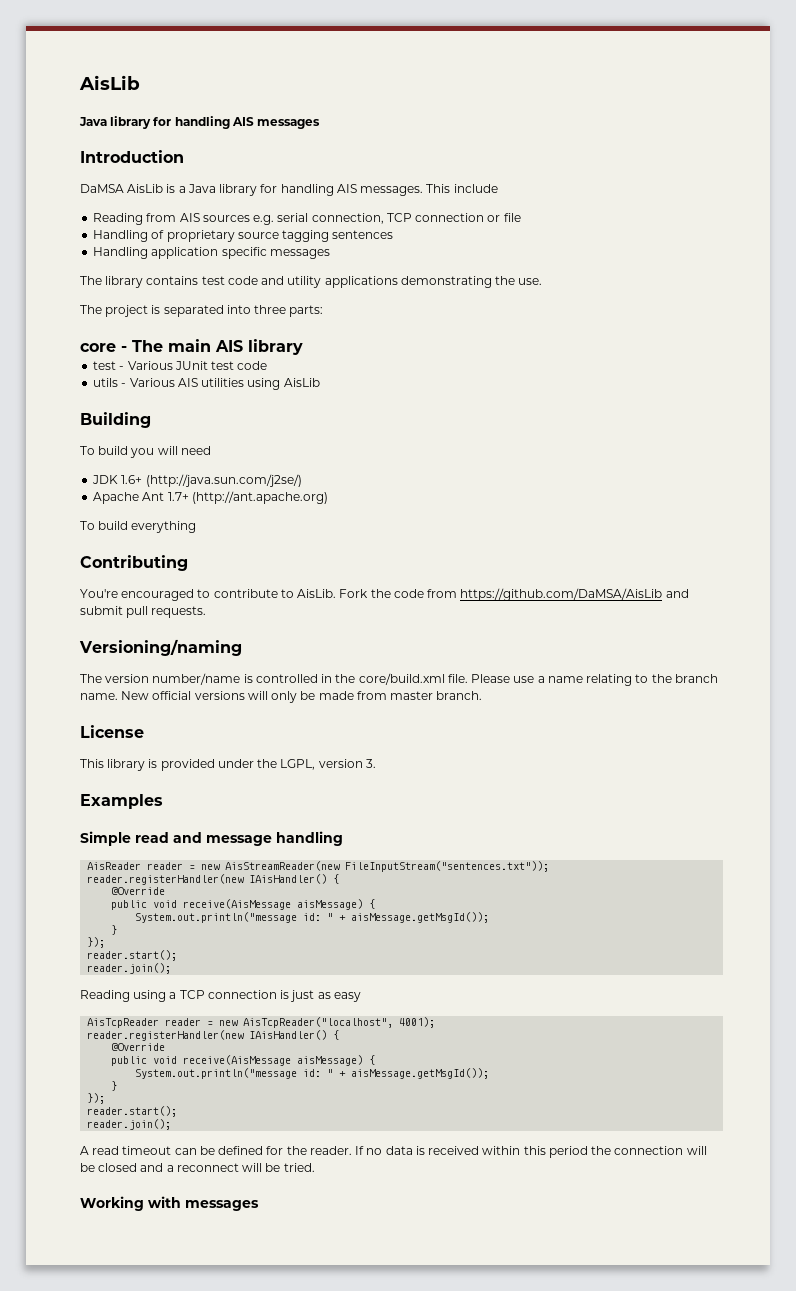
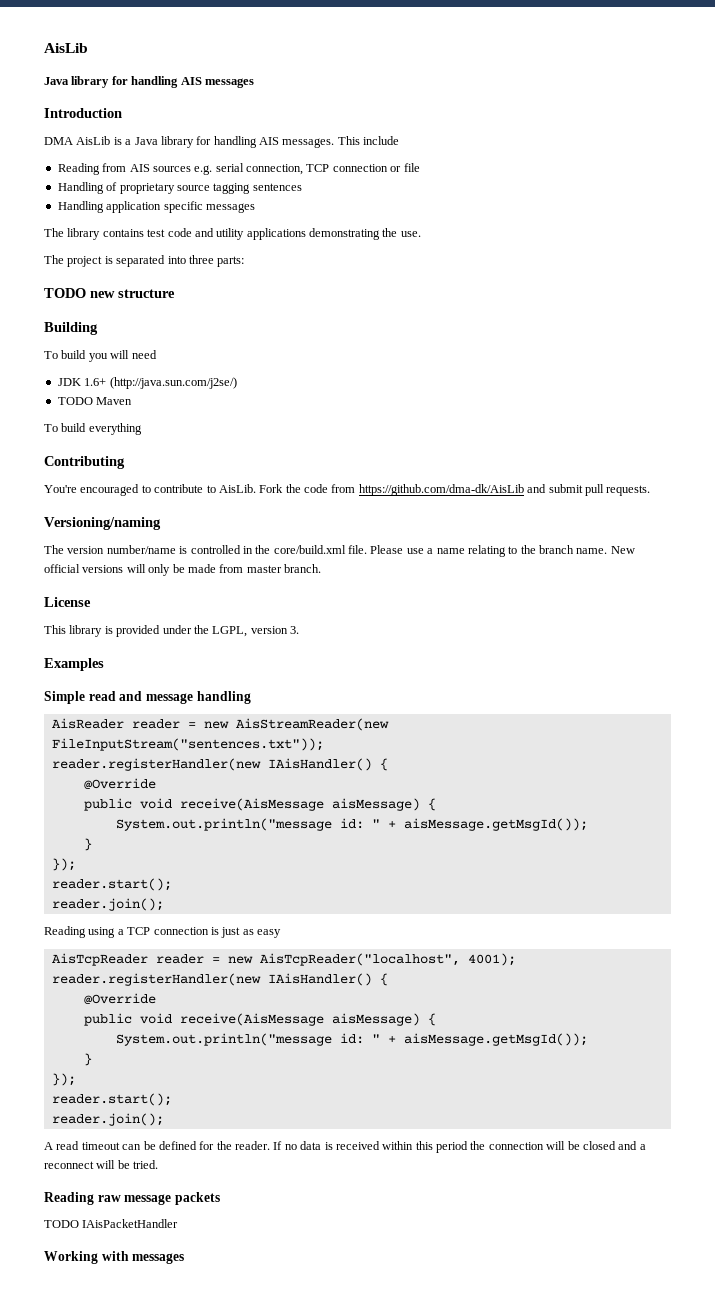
- DaMSA AisLib is a Java library for handling AIS messages.
+ DMA AisLib is a Java library for handling AIS messages.
- core - The main AIS library
- test - Various JUnit test code
- utils - Various AIS utilities using AisLib
+ TODO new structure
- Apache Ant 1.7+ (http://ant.apache.org)
+ TODO Maven
- Fork the code from https://github.com/DaMSA/AisLib and submit pull requests.
+ Fork the code from https://github.com/dma-dk/AisLib and submit pull requests.
+ Reading raw message packets
+ TODO IAisPacketHandler

